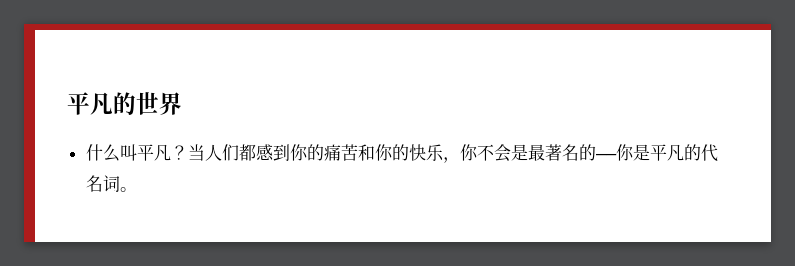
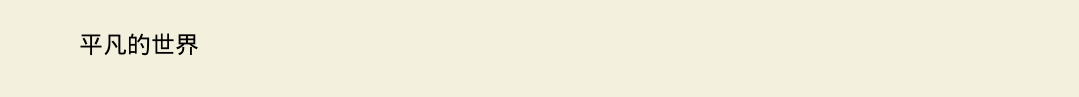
- 什么叫平凡？当人们都感到你的痛苦和你的快乐，你不会是最著名的——你是平凡的代名词。

